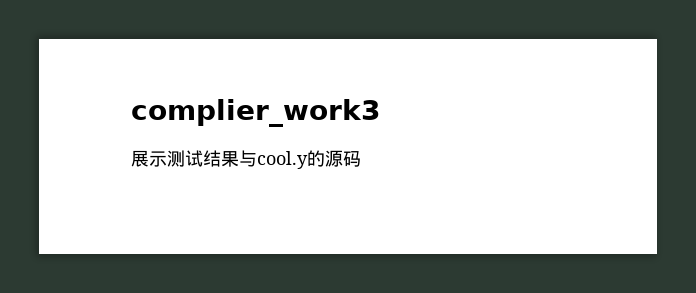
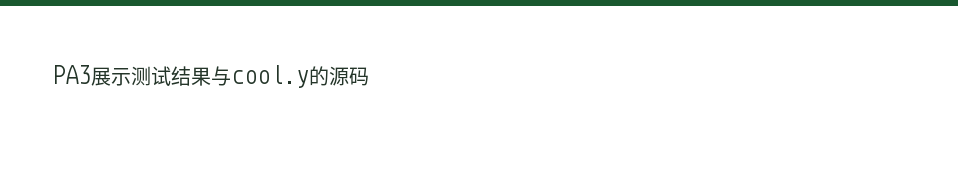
- complier_work3
- 展示测试结果与cool.y的源码
+ PA3展示测试结果与cool.y的源码

